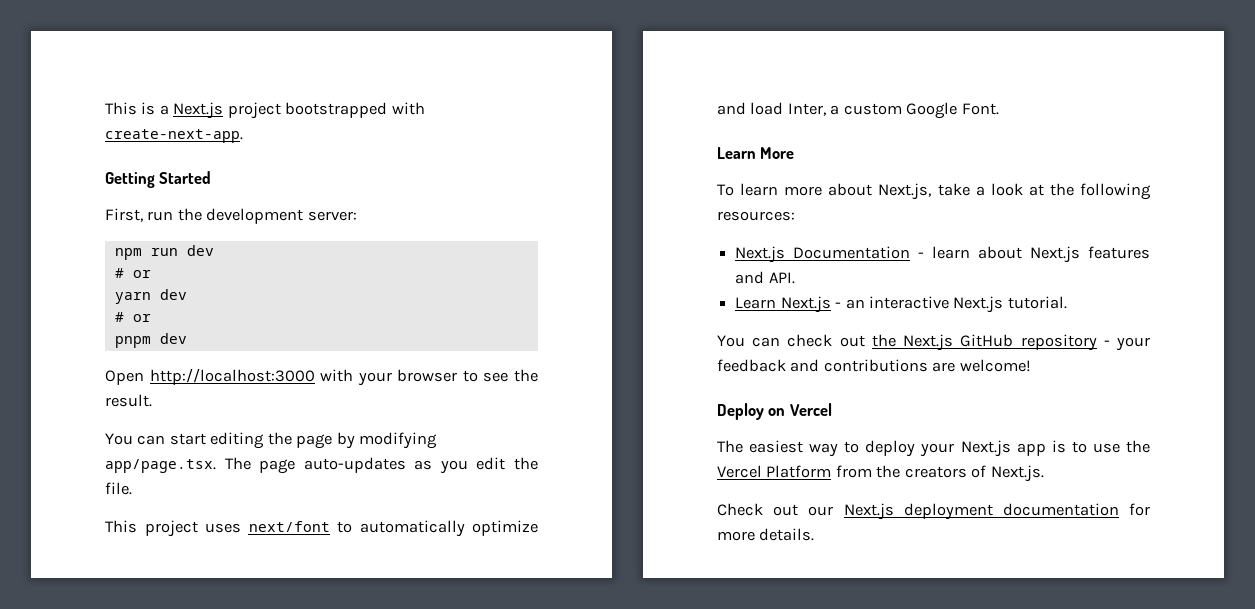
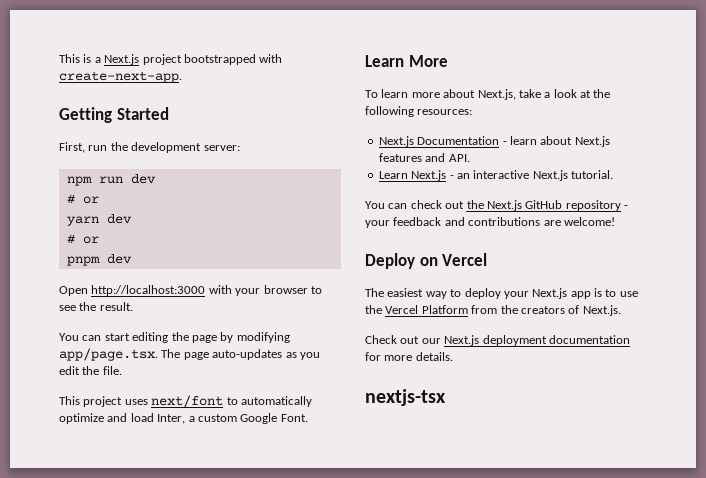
+ nextjs-tsx

